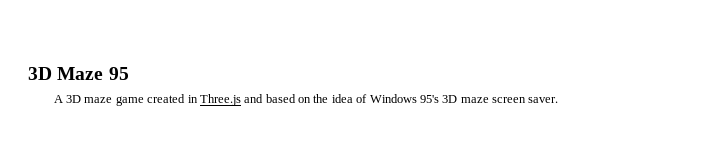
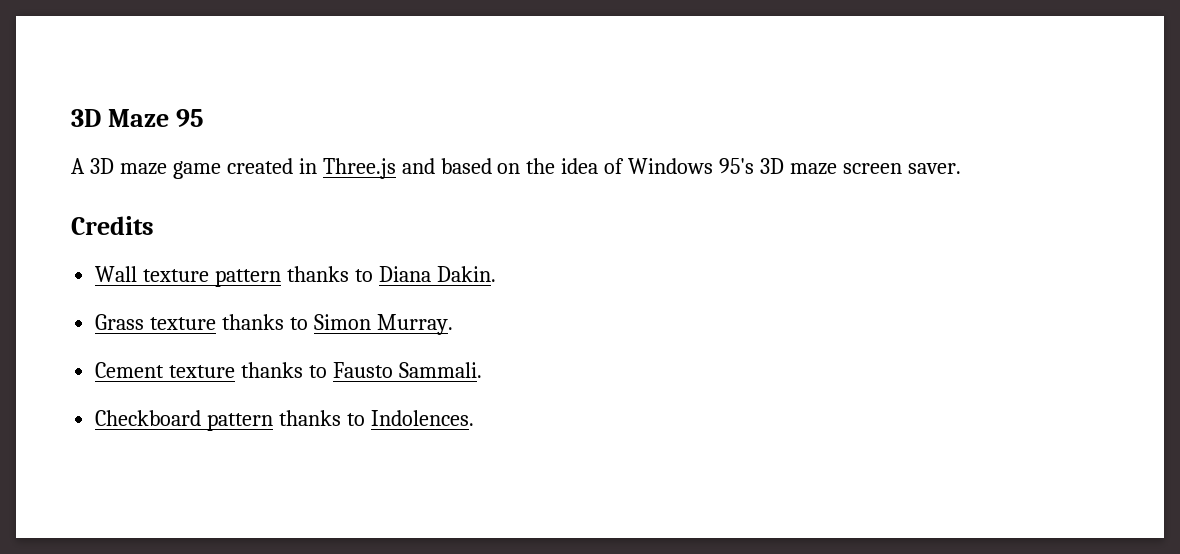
+ Credits
+ Wall texture pattern thanks to Diana Dakin.
+ Grass texture thanks to Simon Murray.
+ Cement texture thanks to Fausto Sammali.
+ Checkboard pattern thanks to Indolences.

